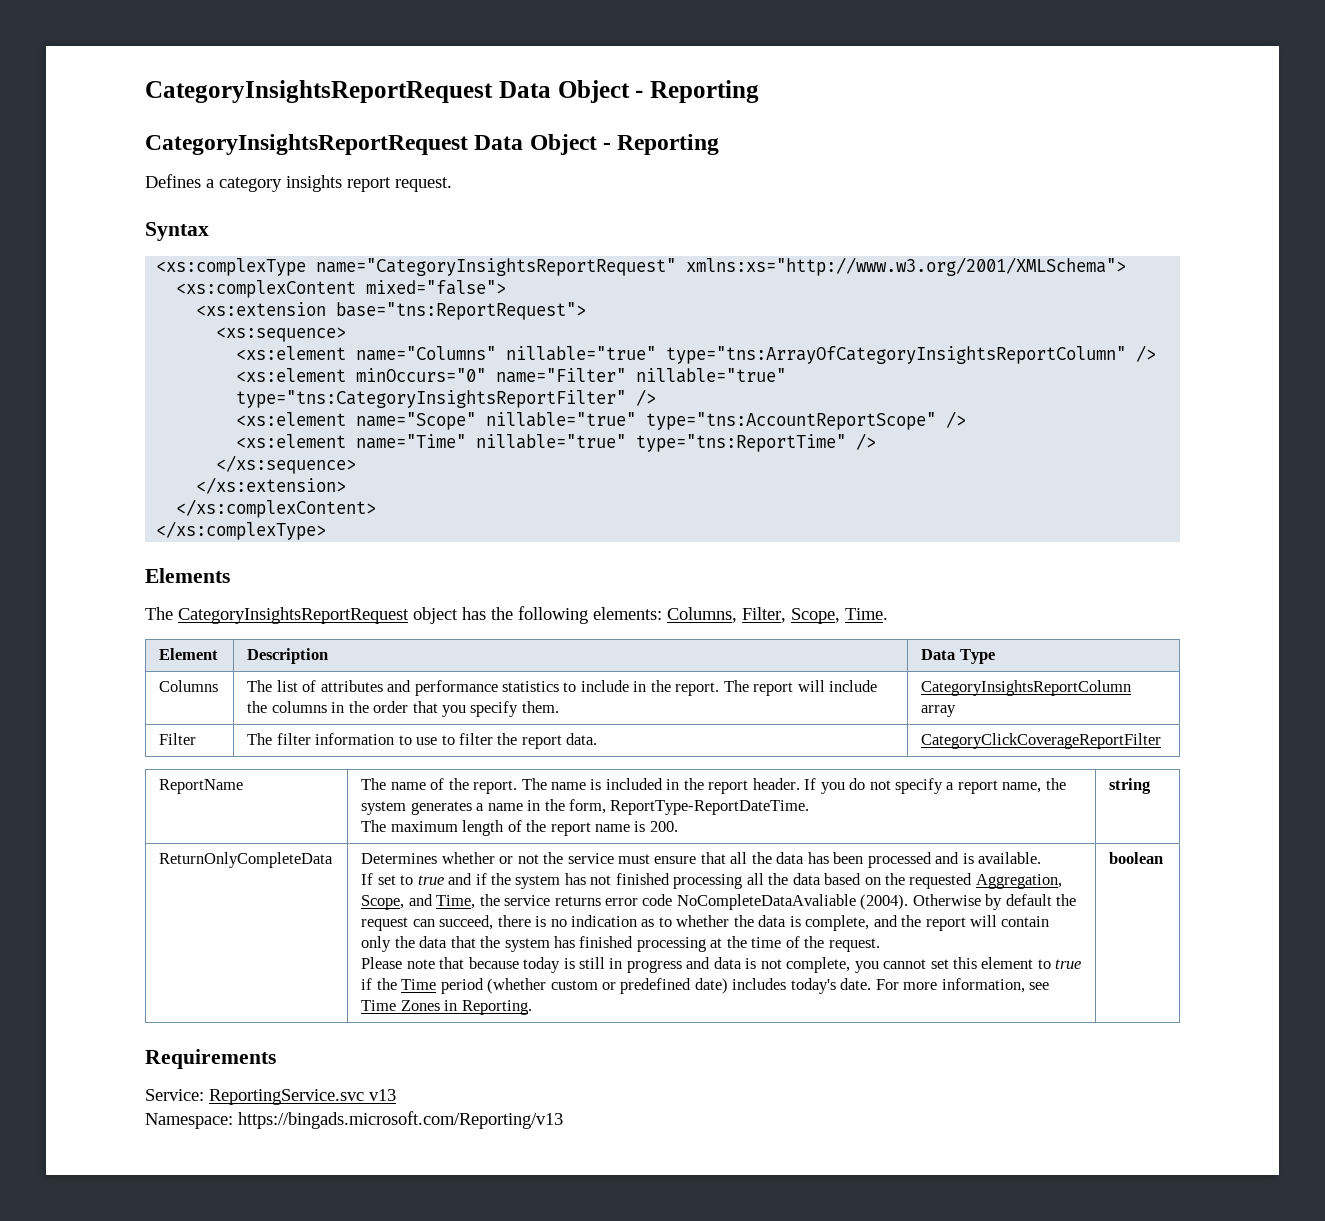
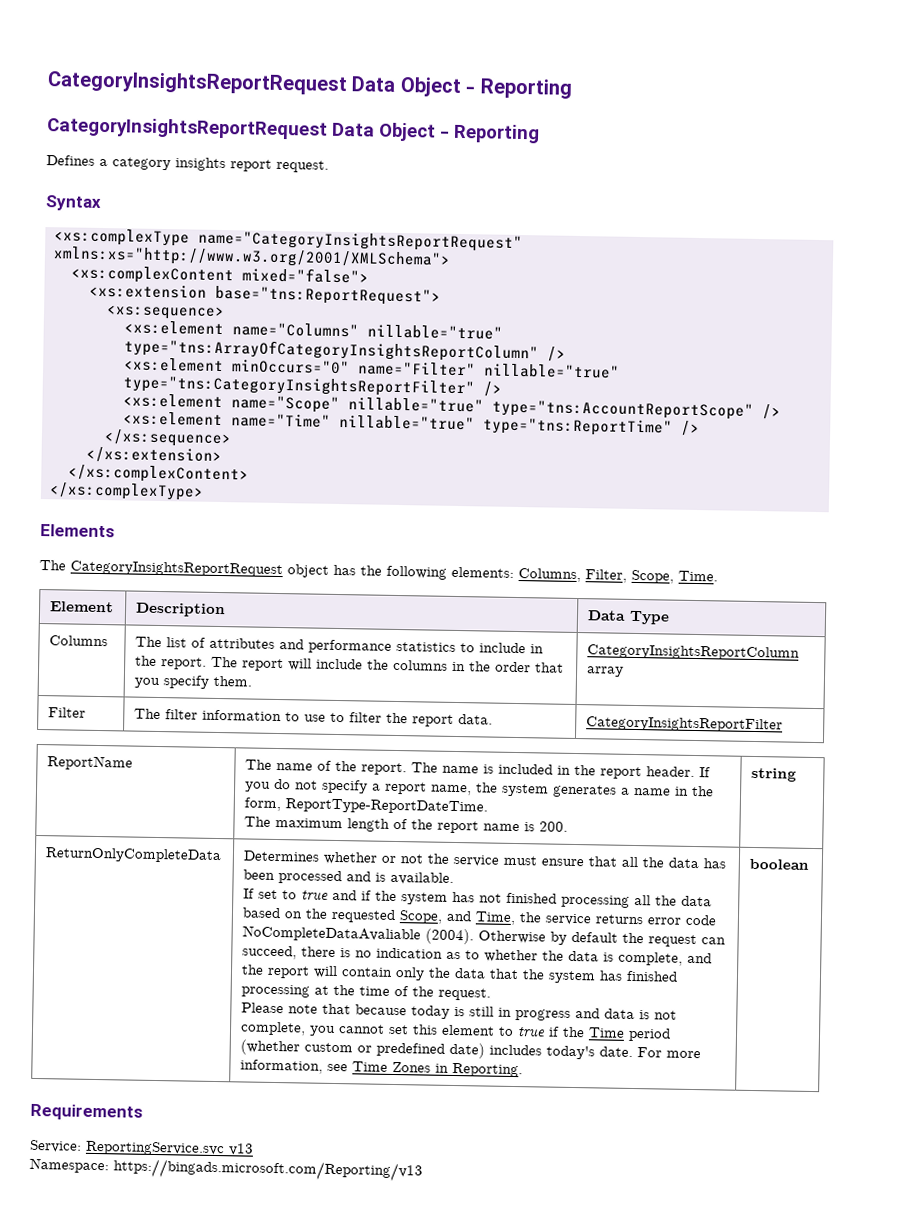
- Filter | The filter information to use to filter the report data. | CategoryClickCoverageReportFilter
+ Filter | The filter information to use to filter the report data. | CategoryInsightsReportFilter
- If set to true and if the system has not finished processing all the data based on the requested Aggregation, Scope, and Time, the service returns error code NoCompleteDataAvaliable (2004).
+ If set to true and if the system has not finished processing all the data based on the requested Scope, and Time, the service returns error code NoCompleteDataAvaliable (2004).

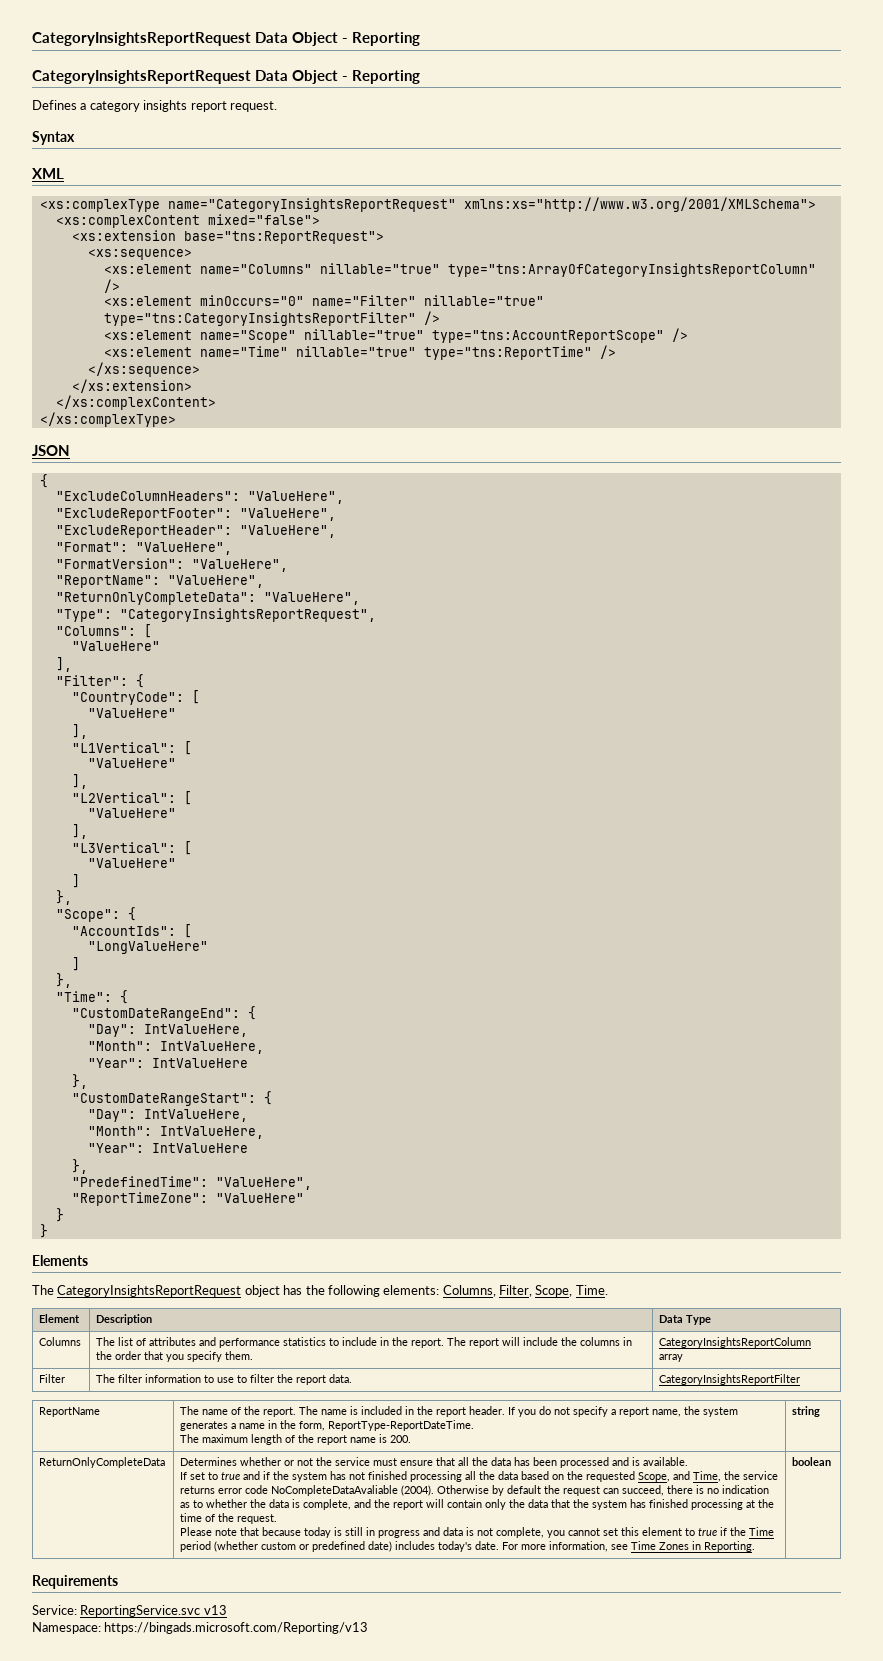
+ XML
+ JSON
+ {
+ "ExcludeColumnHeaders": "ValueHere",
+ "ExcludeReportFooter": "ValueHere",
+ "ExcludeReportHeader": "ValueHere",
+ "Format": "ValueHere",
+ "FormatVersion": "ValueHere",
+ "ReportName": "ValueHere",
+ "ReturnOnlyCompleteData": "ValueHere",
+ "Type": "CategoryInsightsReportRequest",
+ "Columns": [
+ "ValueHere"
+ ],
+ "Filter": {
+ "CountryCode": [
+ "ValueHere"
+ ],
+ "L1Vertical": [
+ "ValueHere"
+ ],
+ "L2Vertical": [
+ "ValueHere"
+ ],
+ "L3Vertical": [
+ "ValueHere"
+ ]
+ },
+ "Scope": {
+ "AccountIds": [
+ "LongValueHere"
+ ]
+ },
+ "Time": {
+ "CustomDateRangeEnd": {
+ "Day": IntValueHere,
+ "Month": IntValueHere,
+ "Year": IntValueHere
+ },
+ "CustomDateRangeStart": {
+ "Day": IntValueHere,
+ "Month": IntValueHere,
+ "Year": IntValueHere
+ },
+ "PredefinedTime": "ValueHere",
+ "ReportTimeZone": "ValueHere"
+ }
+ }

